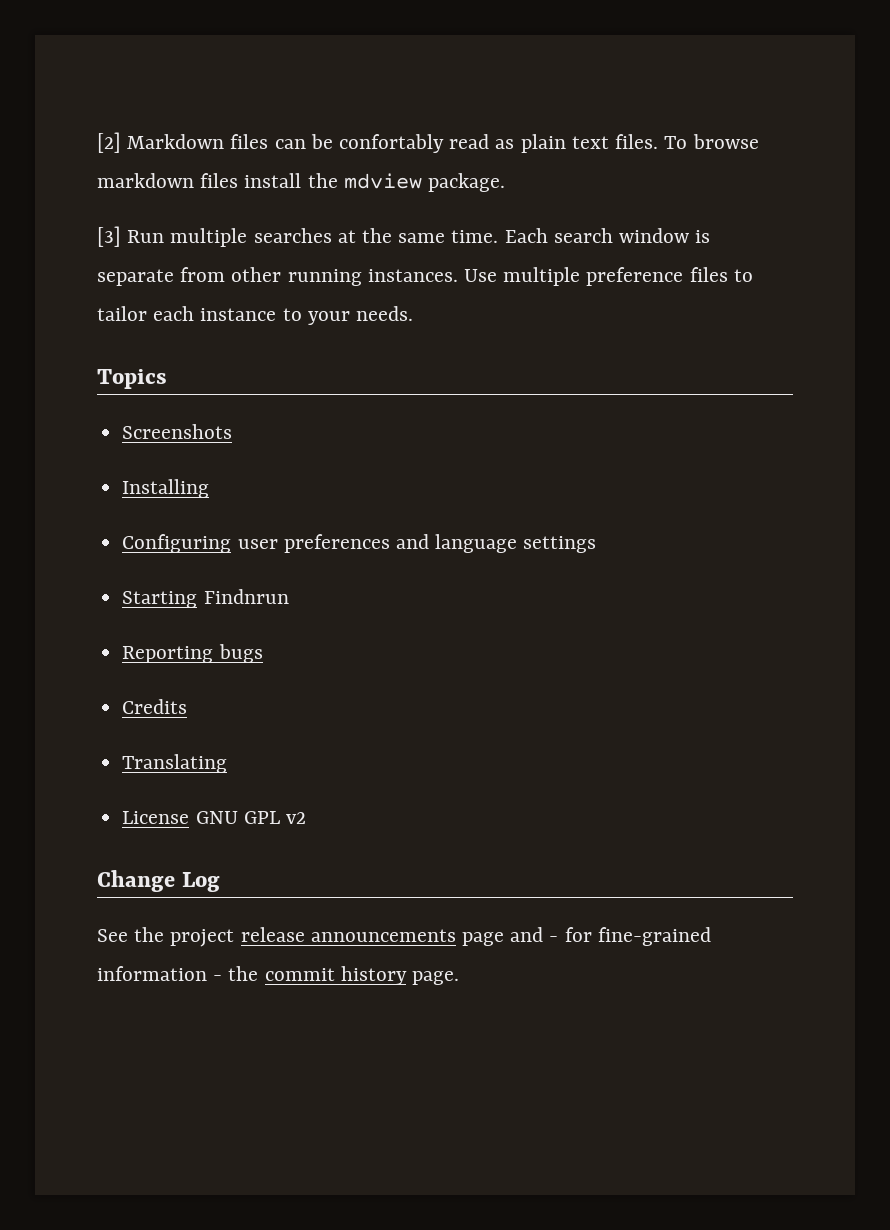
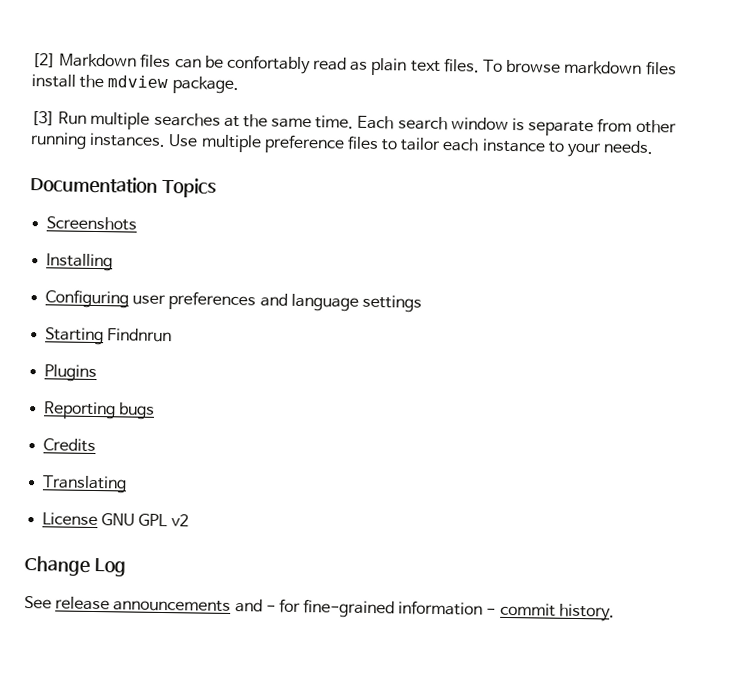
- Topics
+ Documentation Topics
+ Plugins
- See the project release announcements page and - for fine-grained information - the commit history page.
+ See release announcements and - for fine-grained information - commit history.

